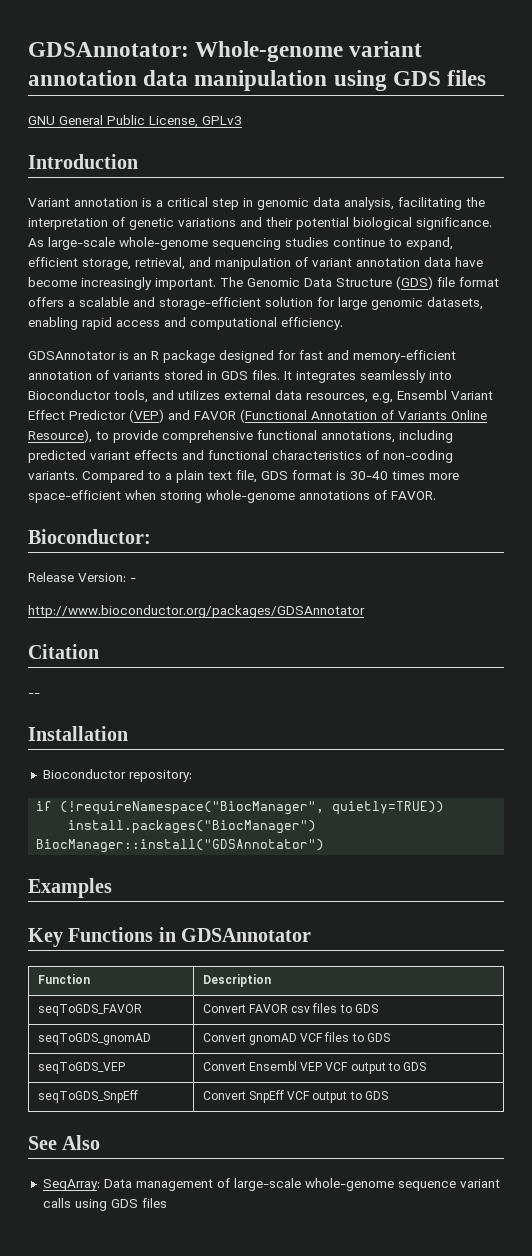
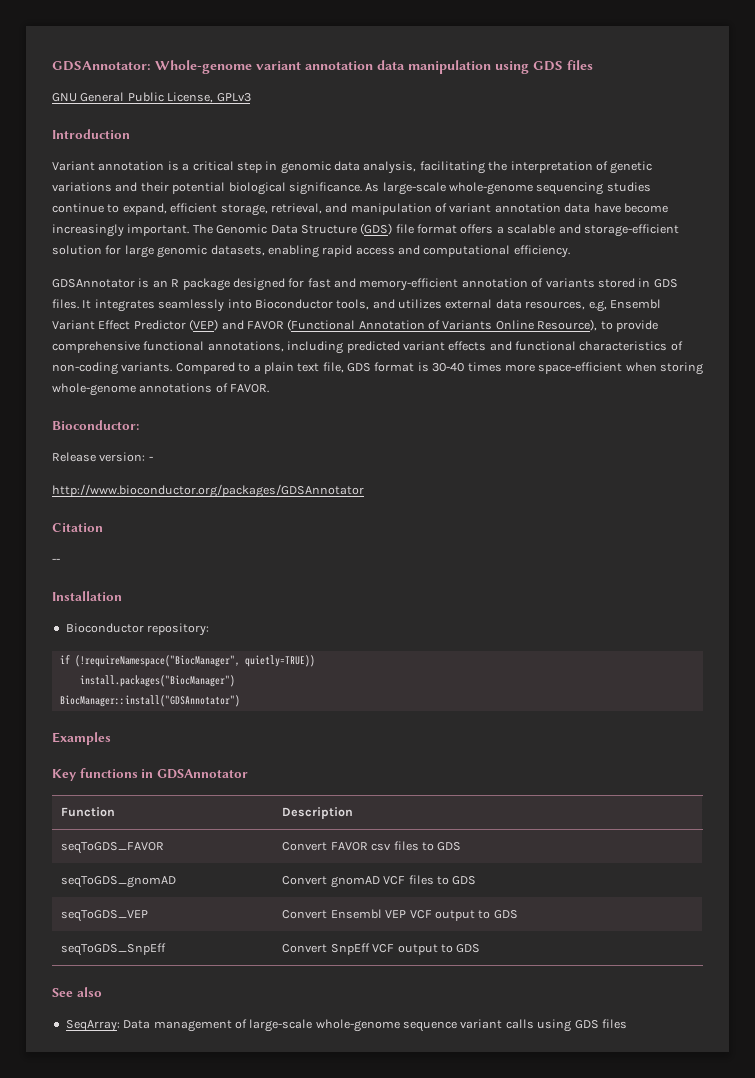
- Release Version: -
+ Release version: -
- Key Functions in GDSAnnotator
+ Key functions in GDSAnnotator
- See Also
+ See also

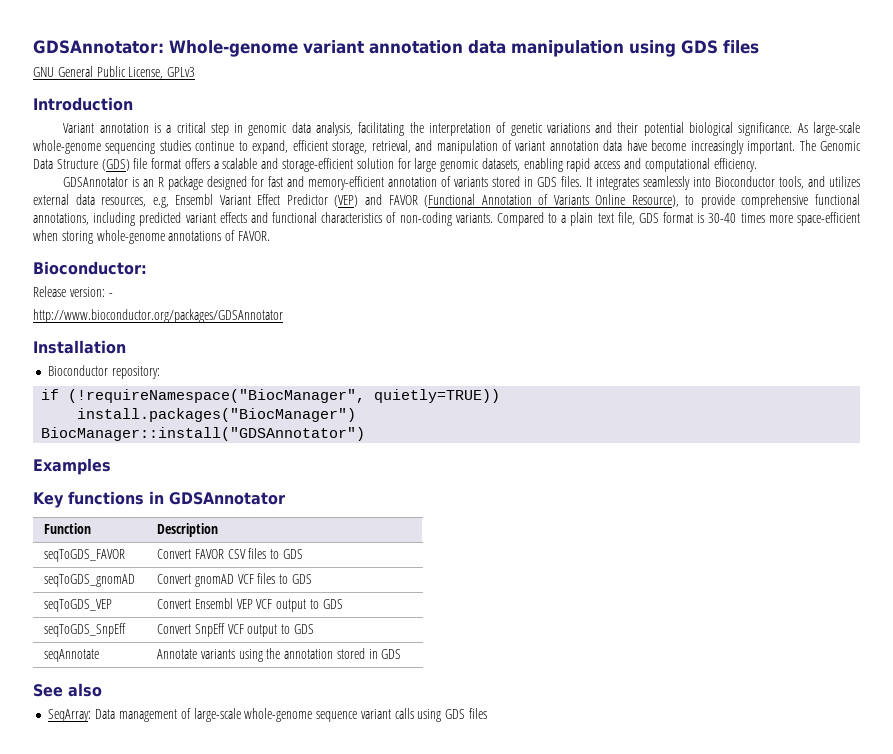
- Citation
- --
- seqToGDS_FAVOR | Convert FAVOR csv files to GDS
+ seqToGDS_FAVOR | Convert FAVOR CSV files to GDS
+ seqAnnotate | Annotate variants using the annotation stored in GDS

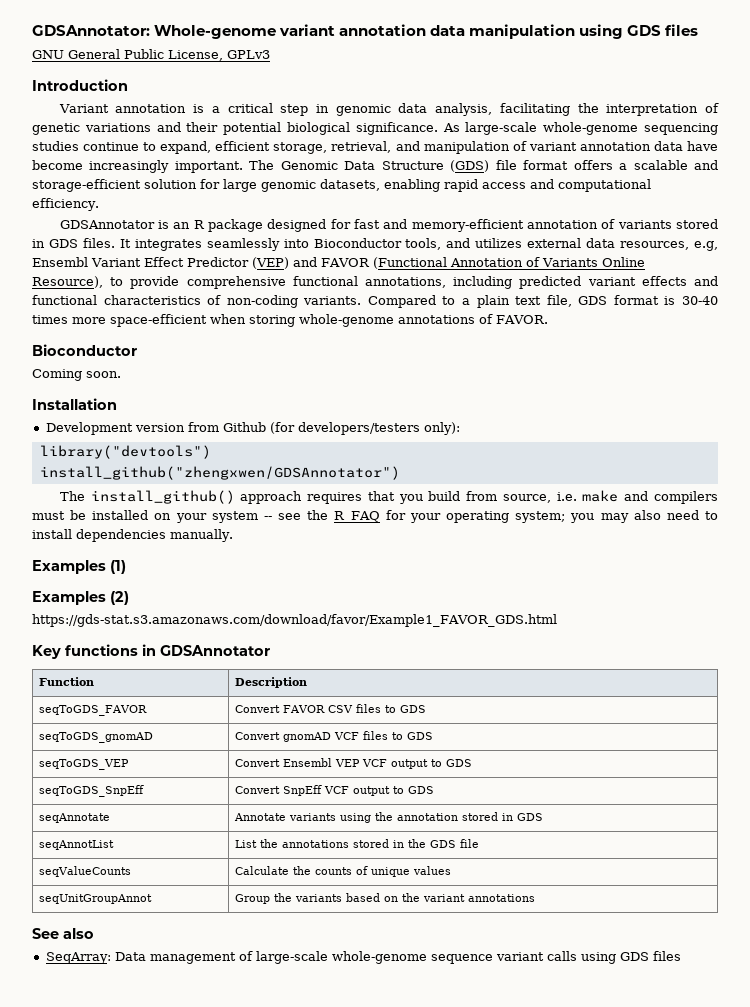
  Compared to a plain text file, GDS format is 30-40 times more space-efficient when storing whole-genome annotations of FAVOR.
- Bioconductor:
- Release version: -
- http://www.bioconductor.org/packages/GDSAnnotator
+ Bioconductor
+ Coming soon.
  Installation
- Bioconductor repository:
- if (!requireNamespace("BiocManager", quietly=TRUE))
- install.packages("BiocManager")
- BiocManager::install("GDSAnnotator")
- Examples
+ Development version from Github (for developers/testers only):
+ library("devtools")
+ install_github("zhengxwen/GDSAnnotator")
+ The install_github() approach requires that you build from source, i.e. make and compilers must be installed on your system -- see the R FAQ for your operating system; you may also need to install dependencies manually.
+ Examples (1)
+ Examples (2)
+ https://gds-stat.s3.amazonaws.com/download/favor/Example1_FAVOR_GDS.html
+ seqAnnotList | List the annotations stored in the GDS file
+ seqValueCounts | Calculate the counts of unique values
+ seqUnitGroupAnnot | Group the variants based on the variant annotations

